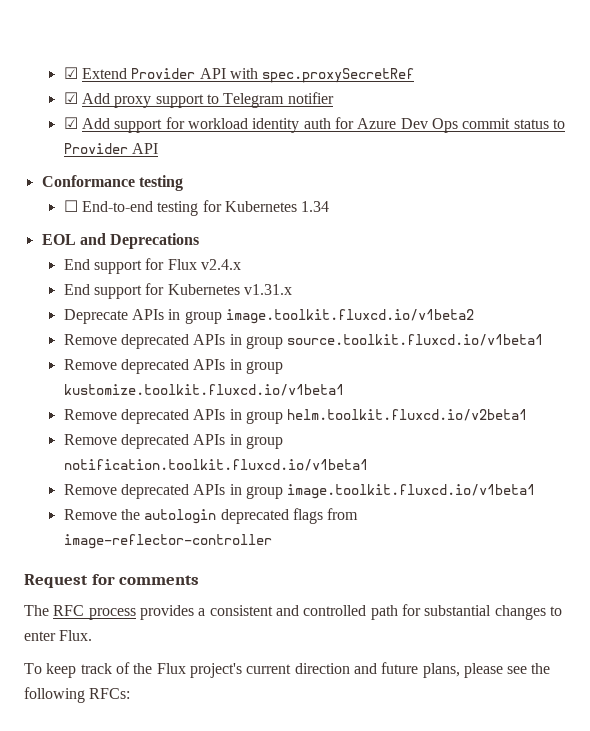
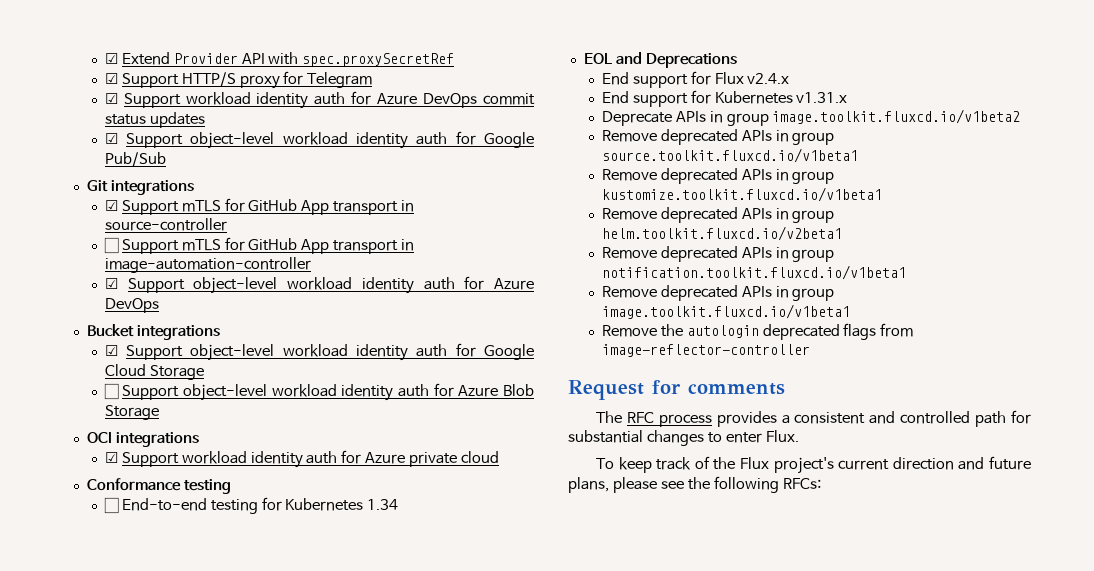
- ☑ Add proxy support to Telegram notifier
- ☑ Add support for workload identity auth for Azure Dev Ops commit status to Provider API
+ ☑ Support HTTP/S proxy for Telegram
+ ☑ Support workload identity auth for Azure DevOps commit status updates
+ ☑ Support object-level workload identity auth for Google Pub/Sub
+ Git integrations
+ ☑ Support mTLS for GitHub App transport in source-controller
+ ☐ Support mTLS for GitHub App transport in image-automation-controller
+ ☑ Support object-level workload identity auth for Azure DevOps
+ Bucket integrations
+ ☑ Support object-level workload identity auth for Google Cloud Storage
+ ☐ Support object-level workload identity auth for Azure Blob Storage
+ OCI integrations
+ ☑ Support workload identity auth for Azure private cloud

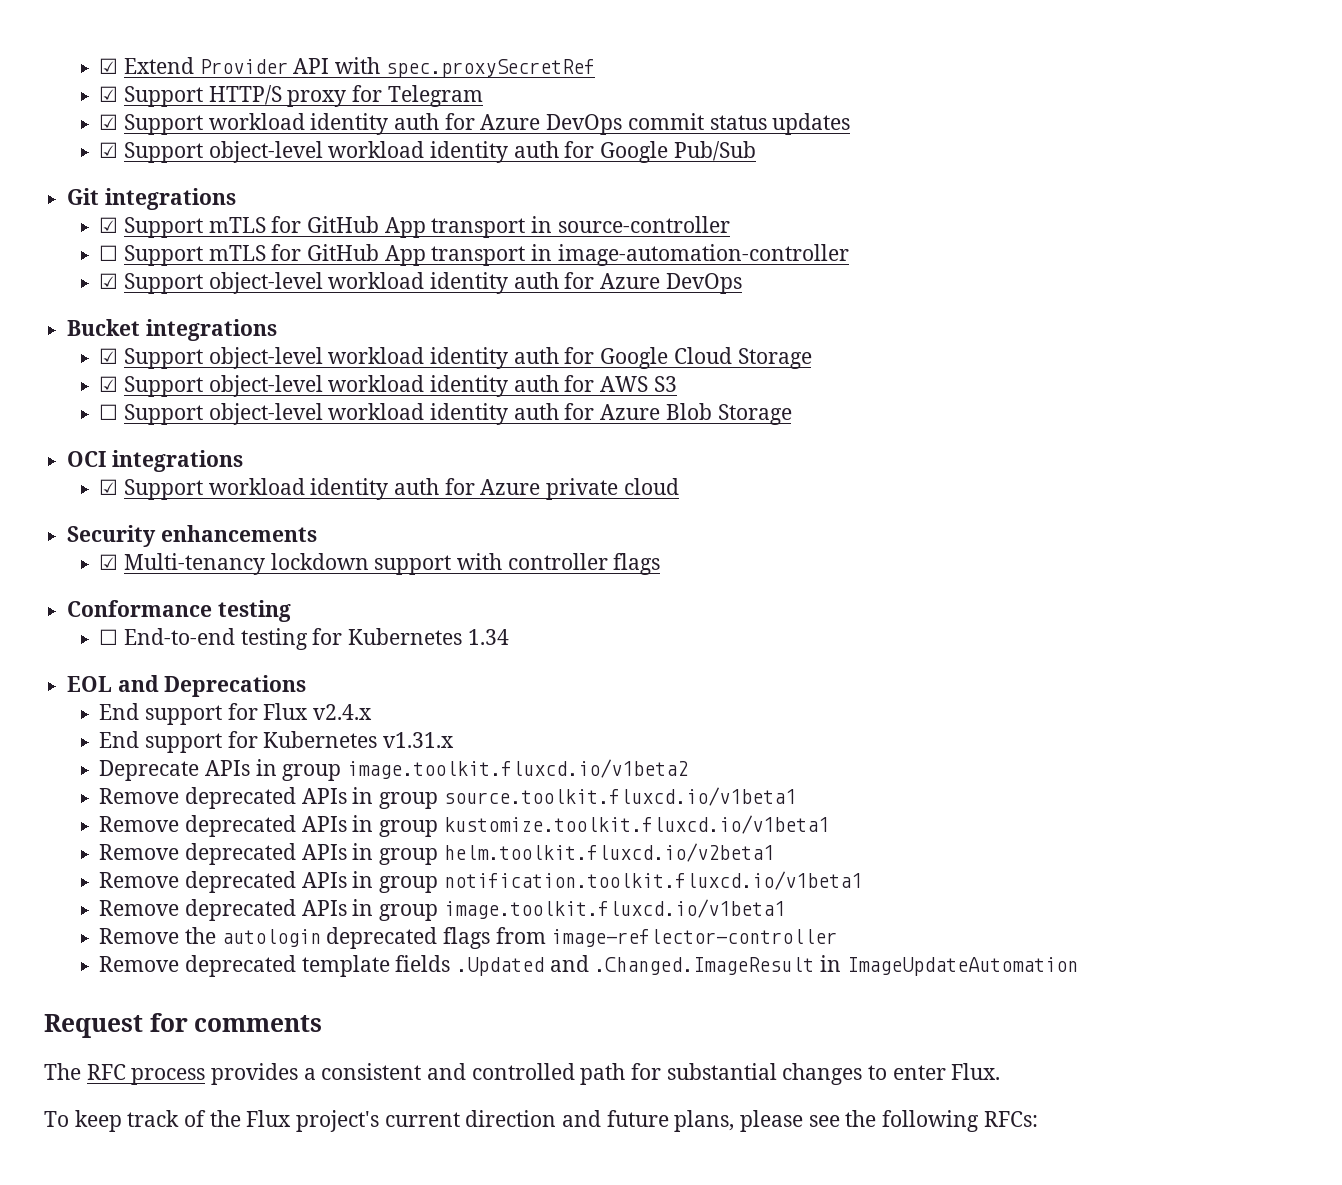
+ ☑ Support object-level workload identity auth for AWS S3
+ Security enhancements
+ ☑ Multi-tenancy lockdown support with controller flags
+ Remove deprecated template fields .Updated and .Changed.ImageResult in ImageUpdateAutomation

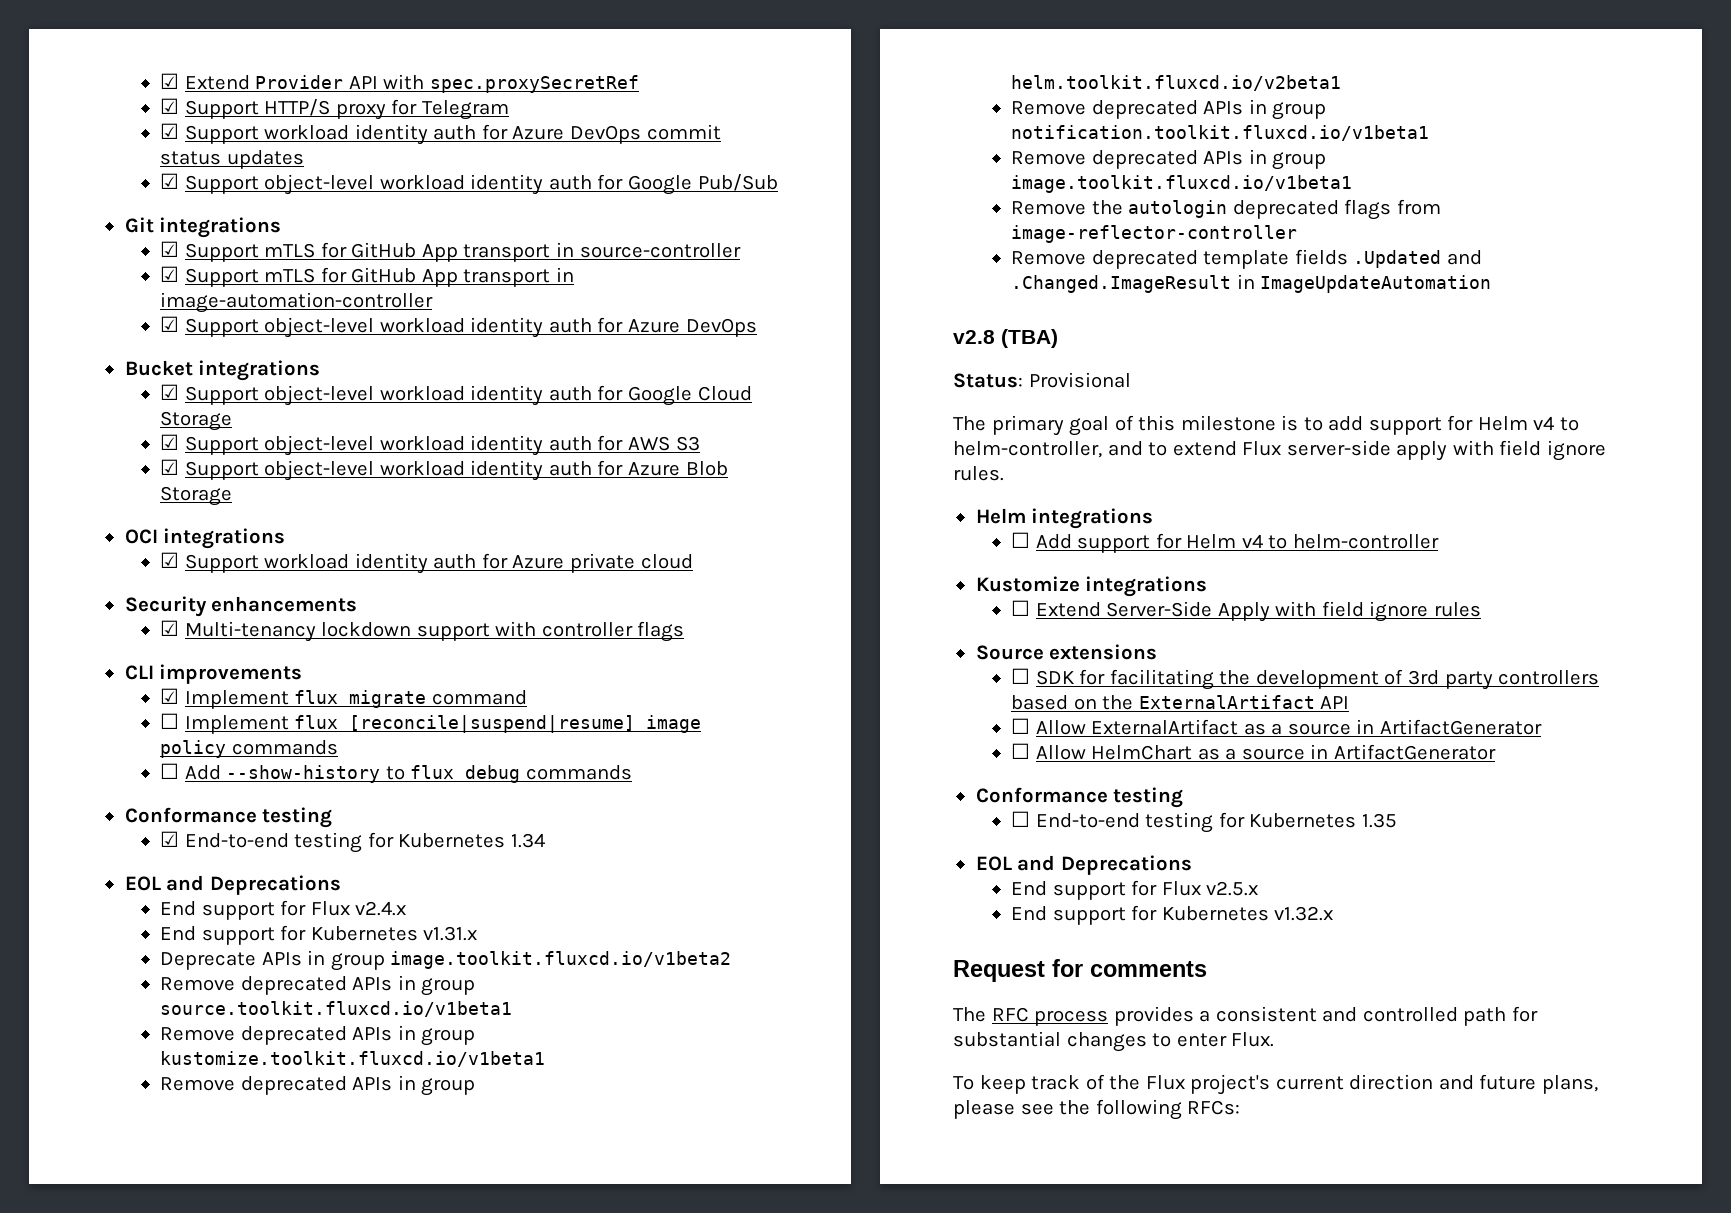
- ☐ Support mTLS for GitHub App transport in image-automation-controller
+ ☑ Support mTLS for GitHub App transport in image-automation-controller
- ☐ Support object-level workload identity auth for Azure Blob Storage
+ ☑ Support object-level workload identity auth for Azure Blob Storage
+ CLI improvements
+ ☑ Implement flux migrate command
+ ☐ Implement flux [reconcile|suspend|resume] image policy commands
+ ☐ Add --show-history to flux debug commands
  Conformance testing
- ☐ End-to-end testing for Kubernetes 1.34
+ ☑ End-to-end testing for Kubernetes 1.34
+ v2.8 (TBA)
+ Status: Provisional
+ The primary goal of this milestone is to add support for Helm v4 to helm-controller, and to extend Flux server-side apply with field ignore rules.
+ Helm integrations
+ ☐ Add support for Helm v4 to helm-controller
+ Kustomize integrations
+ ☐ Extend Server-Side Apply with field ignore rules
+ Source extensions
+ ☐ SDK for facilitating the development of 3rd party controllers based on the ExternalArtifact API
+ ☐ Allow ExternalArtifact as a source in ArtifactGenerator
+ ☐ Allow HelmChart as a source in ArtifactGenerator
+ Conformance testing
+ ☐ End-to-end testing for Kubernetes 1.35
+ EOL and Deprecations
+ End support for Flux v2.5.x
+ End support for Kubernetes v1.32.x

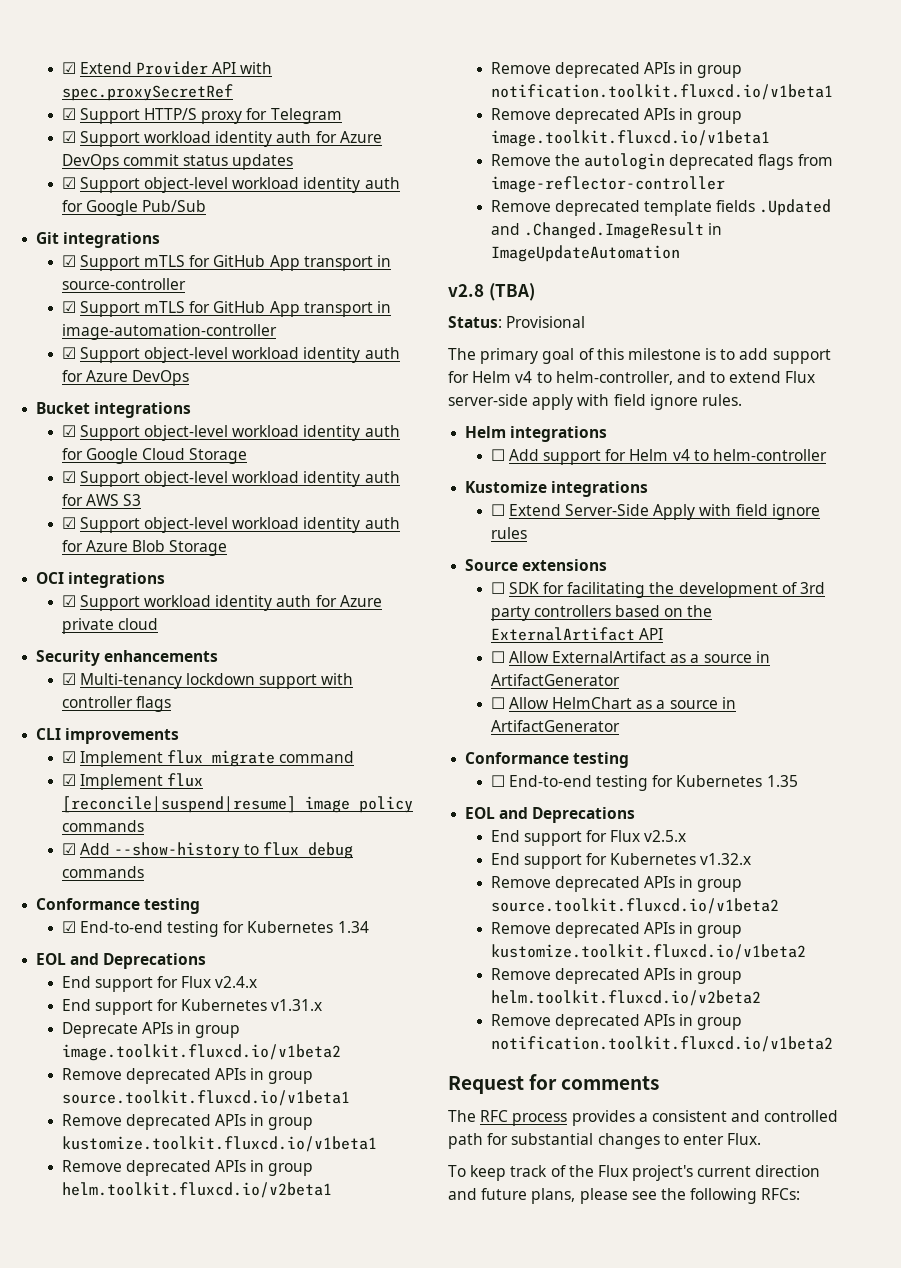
- ☐ Implement flux [reconcile|suspend|resume] image policy commands
+ ☑ Implement flux [reconcile|suspend|resume] image policy commands
- ☐ Add --show-history to flux debug commands
+ ☑ Add --show-history to flux debug commands
+ Remove deprecated APIs in group source.toolkit.fluxcd.io/v1beta2
+ Remove deprecated APIs in group kustomize.toolkit.fluxcd.io/v1beta2
+ Remove deprecated APIs in group helm.toolkit.fluxcd.io/v2beta2
+ Remove deprecated APIs in group notification.toolkit.fluxcd.io/v1beta2

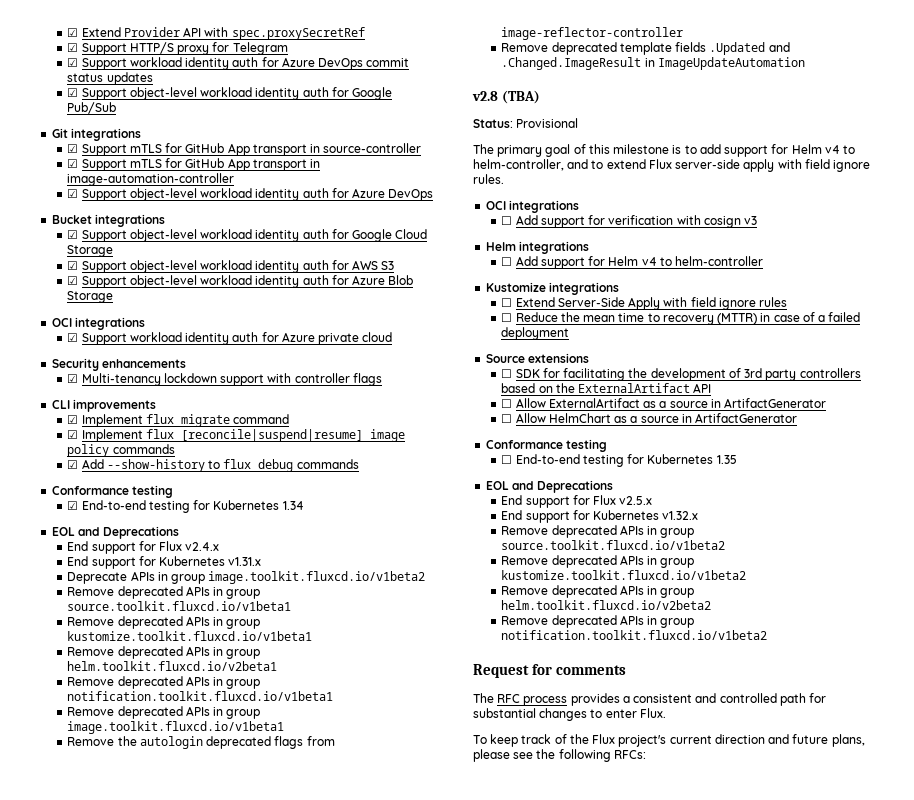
  The primary goal of this milestone is to add support for Helm v4 to helm-controller, and to extend Flux server-side apply with field ignore rules.
+ OCI integrations
+ ☐ Add support for verification with cosign v3
+ ☐ Reduce the mean time to recovery (MTTR) in case of a failed deployment

